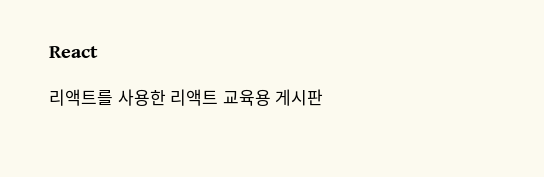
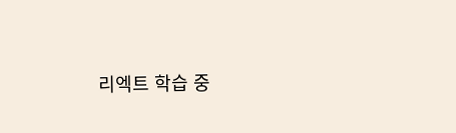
- React
- 리액트를 사용한 리액트 교육용 게시판
+ 리엑트 학습 중

